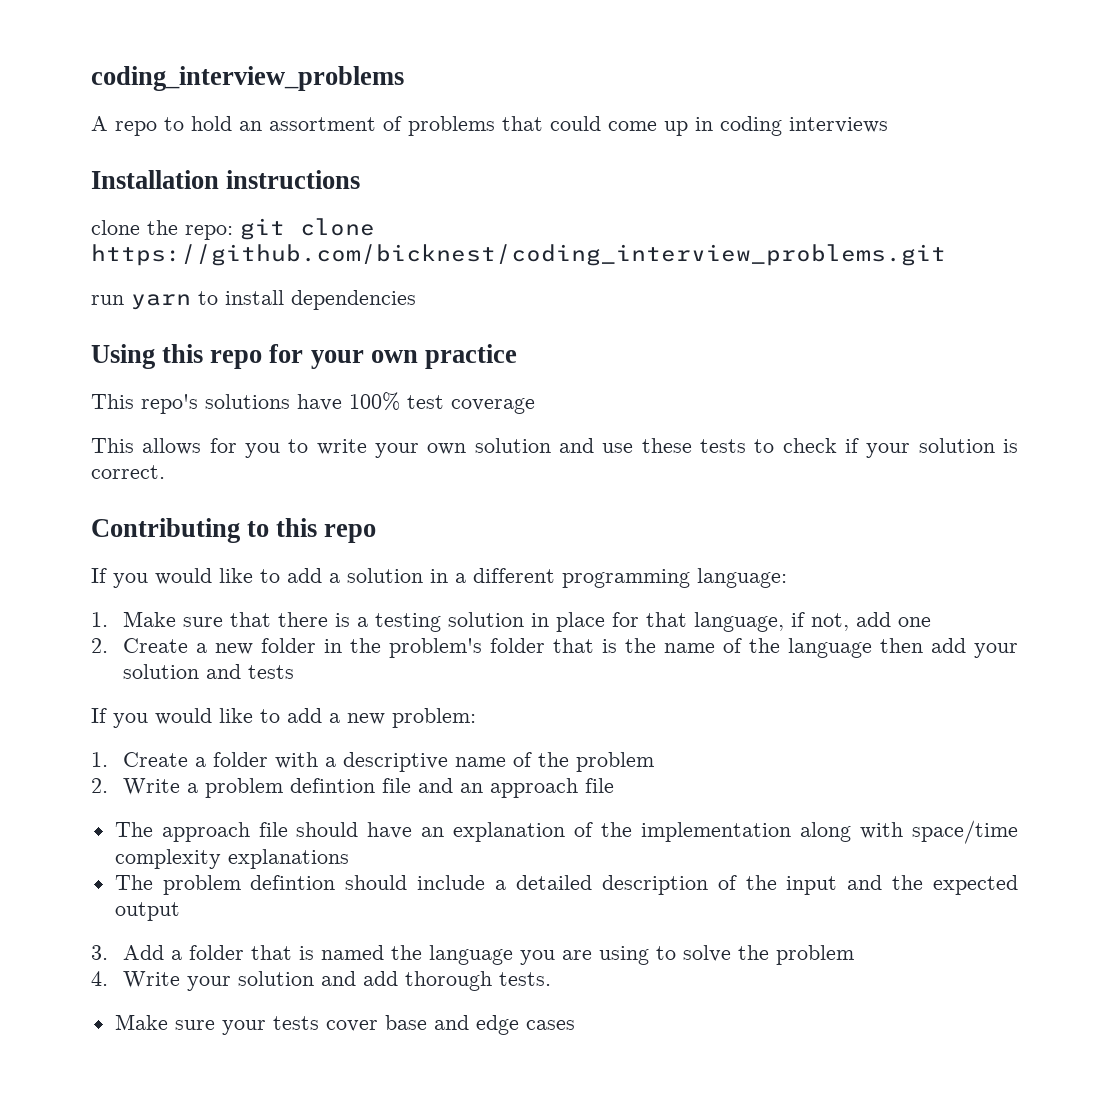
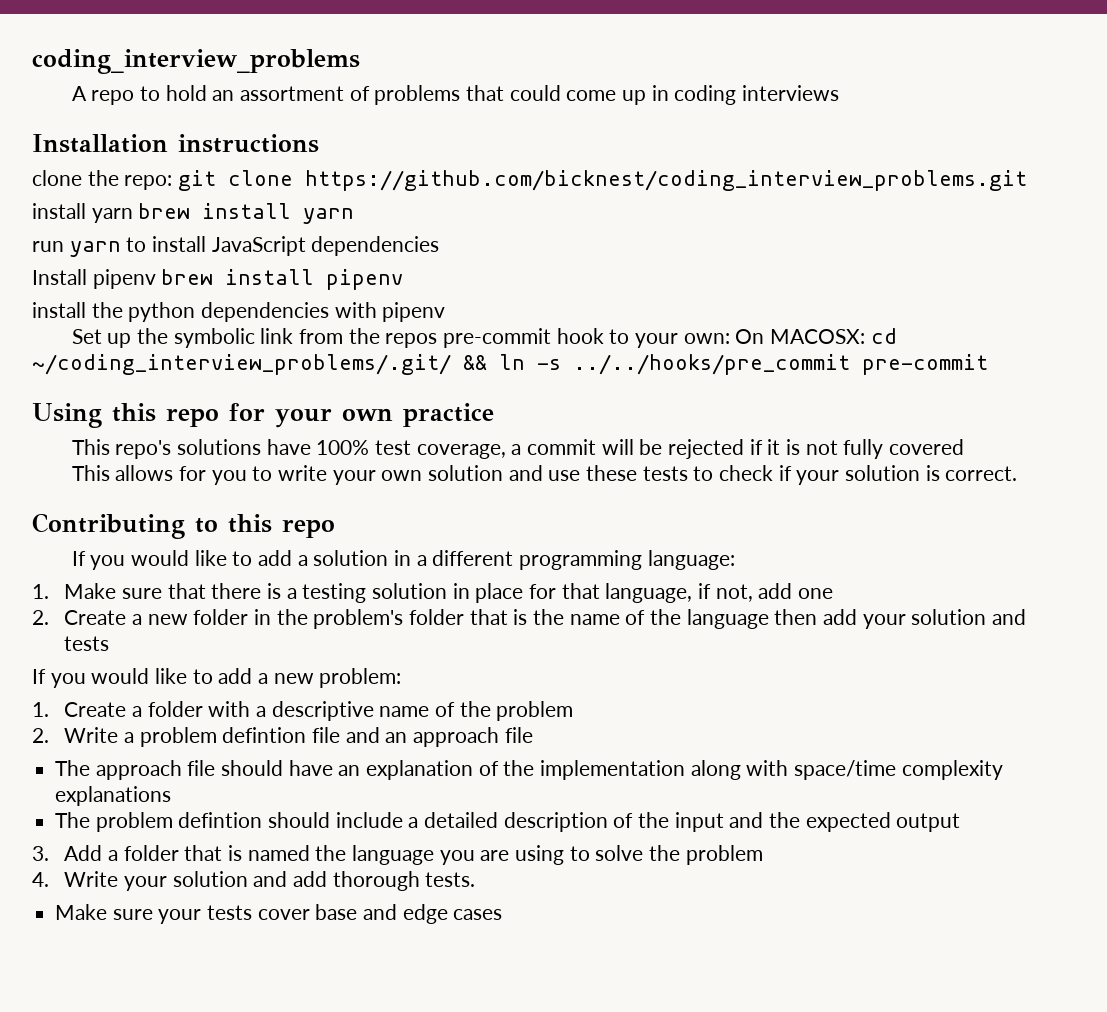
+ install yarn brew install yarn
- run yarn to install dependencies
+ run yarn to install JavaScript dependencies
+ Install pipenv brew install pipenv
+ install the python dependencies with pipenv
+ Set up the symbolic link from the repos pre-commit hook to your own: On MACOSX: cd ~/coding_interview_problems/.git/ && ln -s ../../hooks/pre_commit pre-commit
- This repo's solutions have 100% test coverage
+ This repo's solutions have 100% test coverage, a commit will be rejected if it is not fully covered

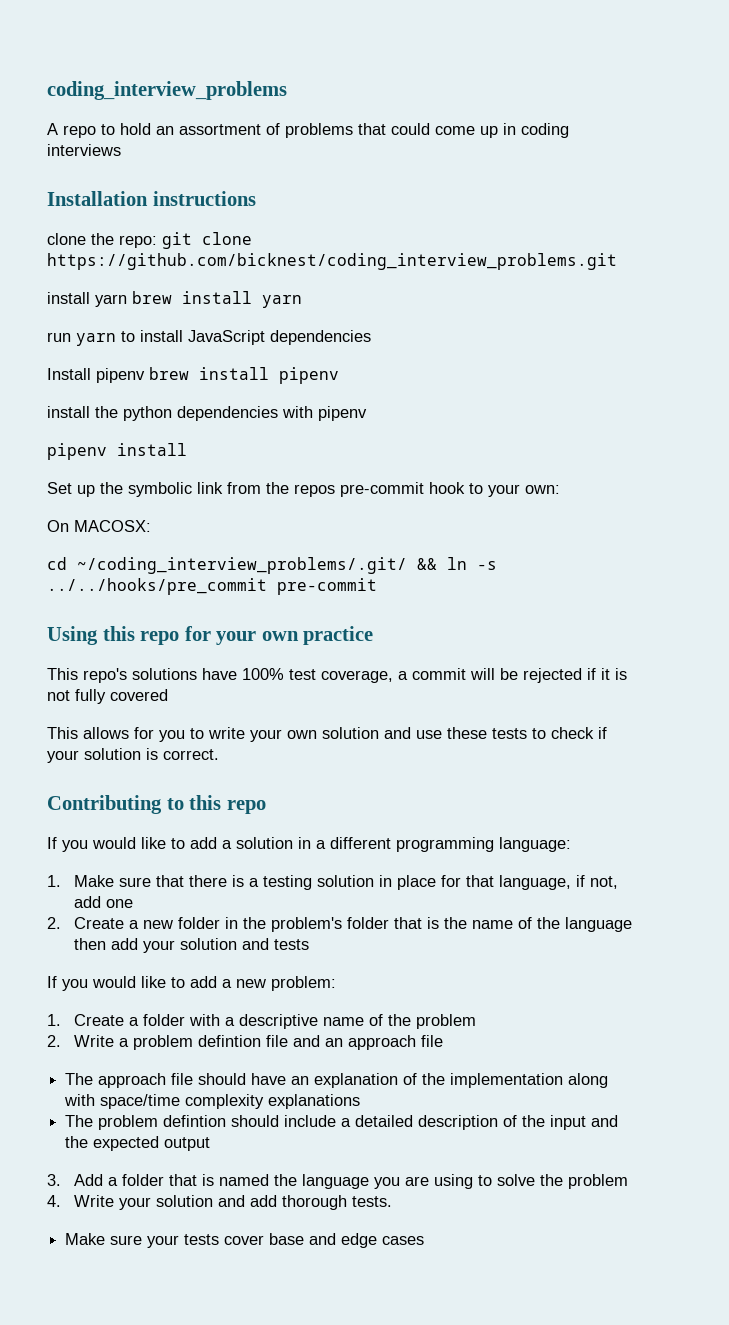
+ pipenv install
- Set up the symbolic link from the repos pre-commit hook to your own: On MACOSX: cd ~/coding_interview_problems/.git/ && ln -s ../../hooks/pre_commit pre-commit
+ Set up the symbolic link from the repos pre-commit hook to your own:
+ On MACOSX:
+ cd ~/coding_interview_problems/.git/ && ln -s ../../hooks/pre_commit pre-commit

